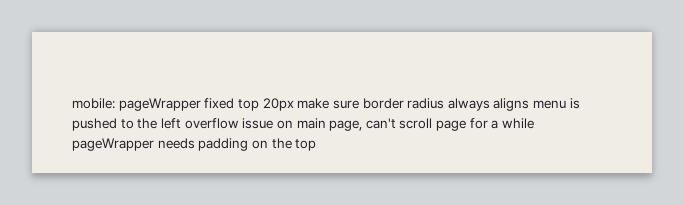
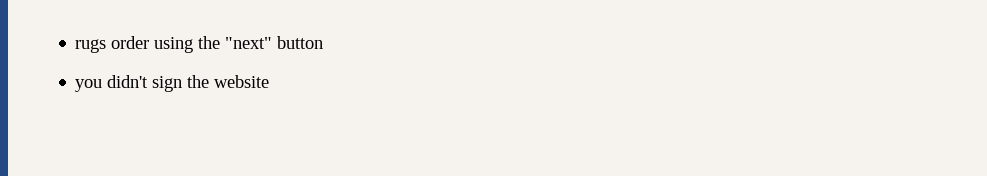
- mobile: pageWrapper fixed top 20px make sure border radius always aligns menu is pushed to the left overflow issue on main page, can't scroll page for a while pageWrapper needs padding on the top
+ rugs order using the "next" button
+ you didn't sign the website

